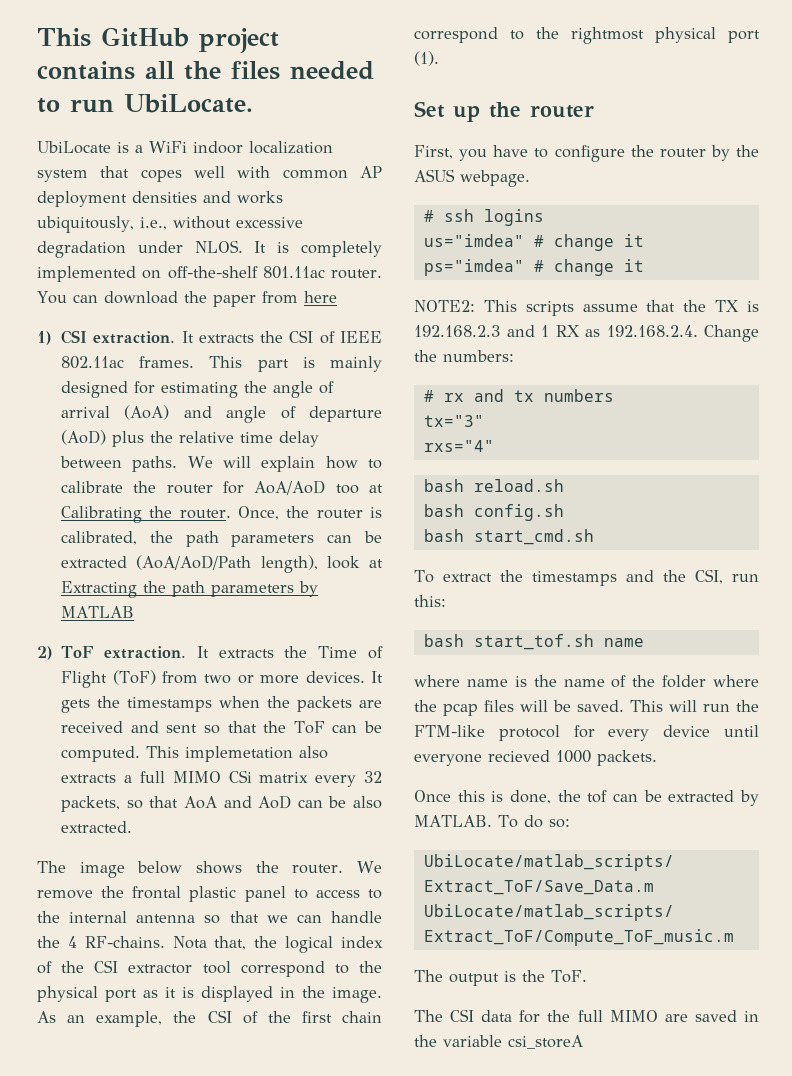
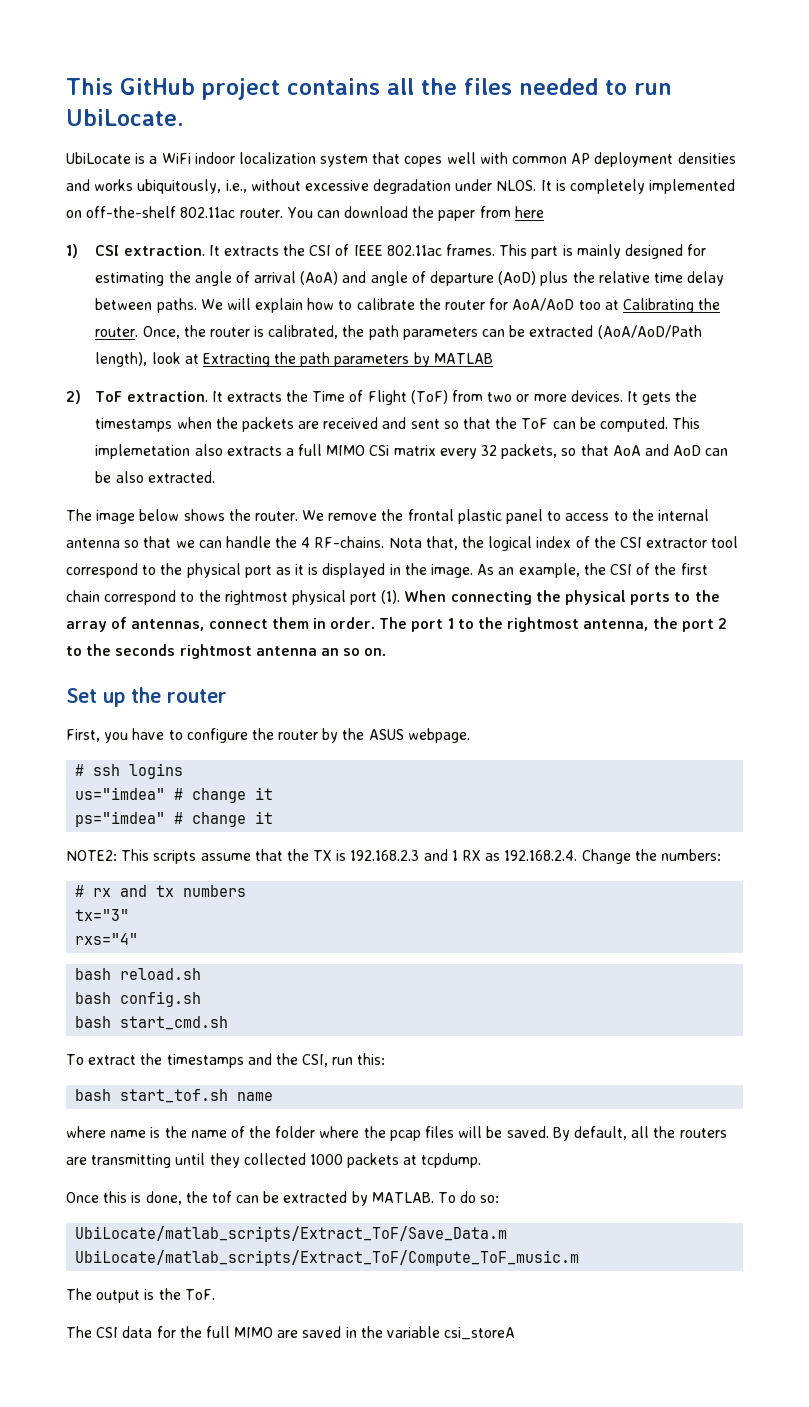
- It is completely implemented on off-the-shelf 801.11ac router.
+ It is completely implemented on off-the-shelf 802.11ac router.
+ When connecting the physical ports to the array of antennas, connect them in order. The port 1 to the rightmost antenna, the port 2 to the seconds rightmost antenna an so on.
- This will run the FTM-like protocol for every device until everyone recieved 1000 packets.
+ By default, all the routers are transmitting until they collected 1000 packets at tcpdump.

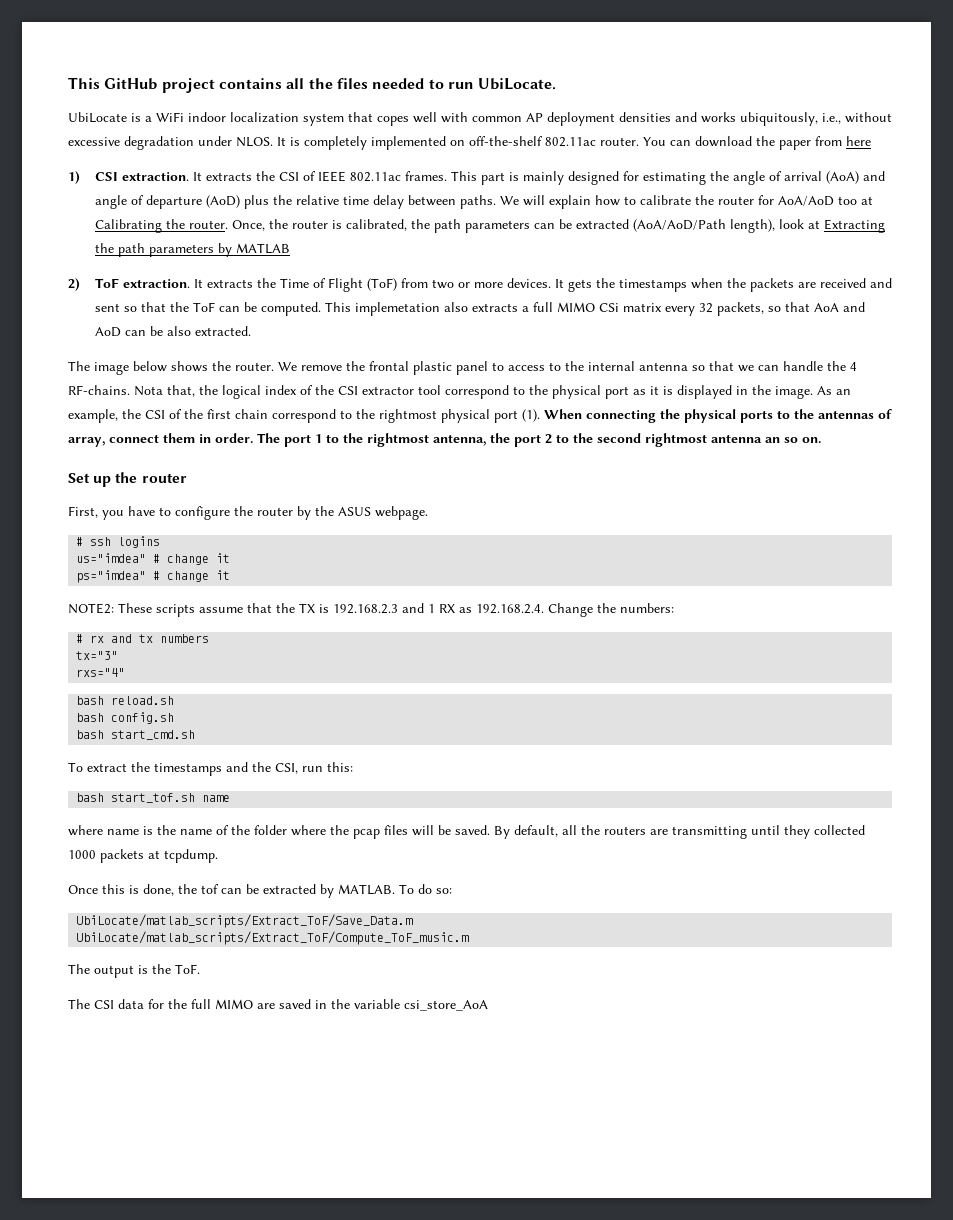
- When connecting the physical ports to the array of antennas, connect them in order.
+ When connecting the physical ports to the antennas of array, connect them in order.
- The port 1 to the rightmost antenna, the port 2 to the seconds rightmost antenna an so on.
+ The port 1 to the rightmost antenna, the port 2 to the second rightmost antenna an so on.
- NOTE2: This scripts assume that the TX is 192.168.2.3 and 1 RX as 192.168.2.4. Change the numbers:
+ NOTE2: These scripts assume that the TX is 192.168.2.3 and 1 RX as 192.168.2.4. Change the numbers:
- The CSI data for the full MIMO are saved in the variable csi_storeA
+ The CSI data for the full MIMO are saved in the variable csi_store_AoA

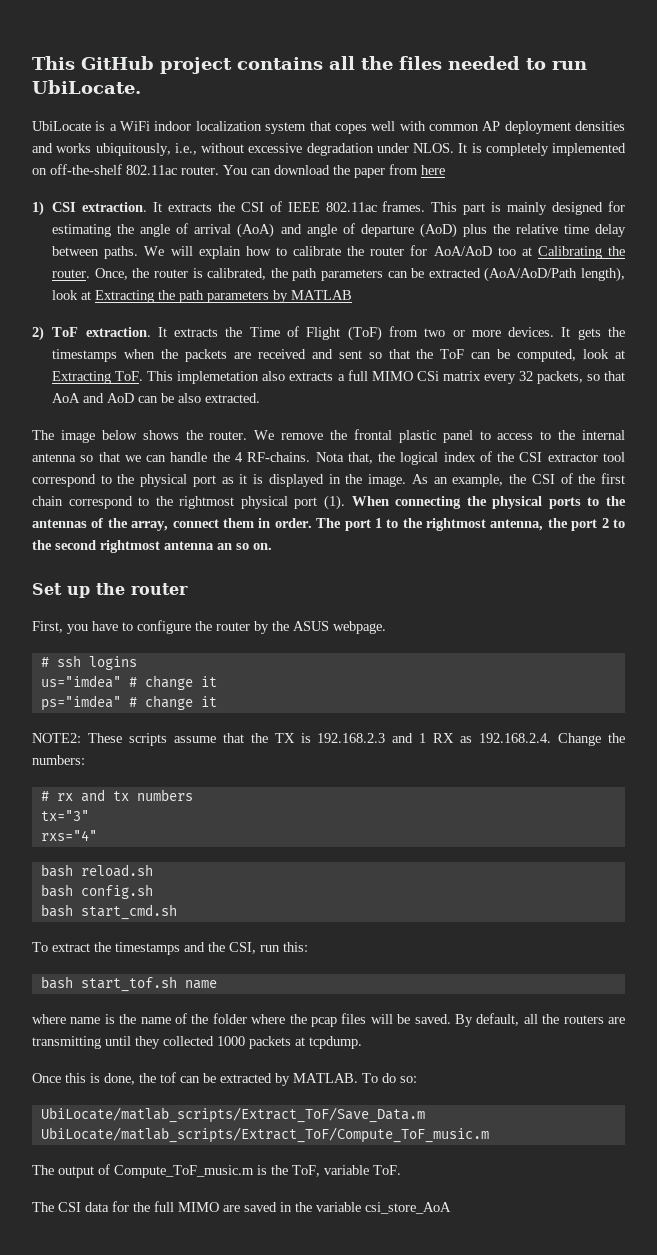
- It gets the timestamps when the packets are received and sent so that the ToF can be computed. This implemetation also extracts a full MIMO CSi matrix every 32 packets, so that AoA and AoD can be also extracted.
+ It gets the timestamps when the packets are received and sent so that the ToF can be computed, look at Extracting ToF. This implemetation also extracts a full MIMO CSi matrix every 32 packets, so that AoA and AoD can be also extracted.
- When connecting the physical ports to the antennas of array, connect them in order.
+ When connecting the physical ports to the antennas of the array, connect them in order.
- The output is the ToF.
+ The output of Compute_ToF_music.m is the ToF, variable ToF.

